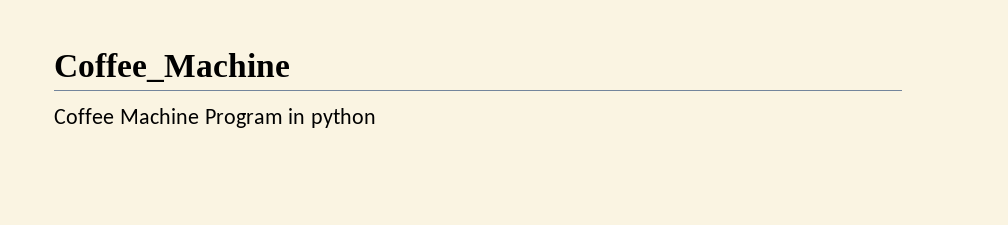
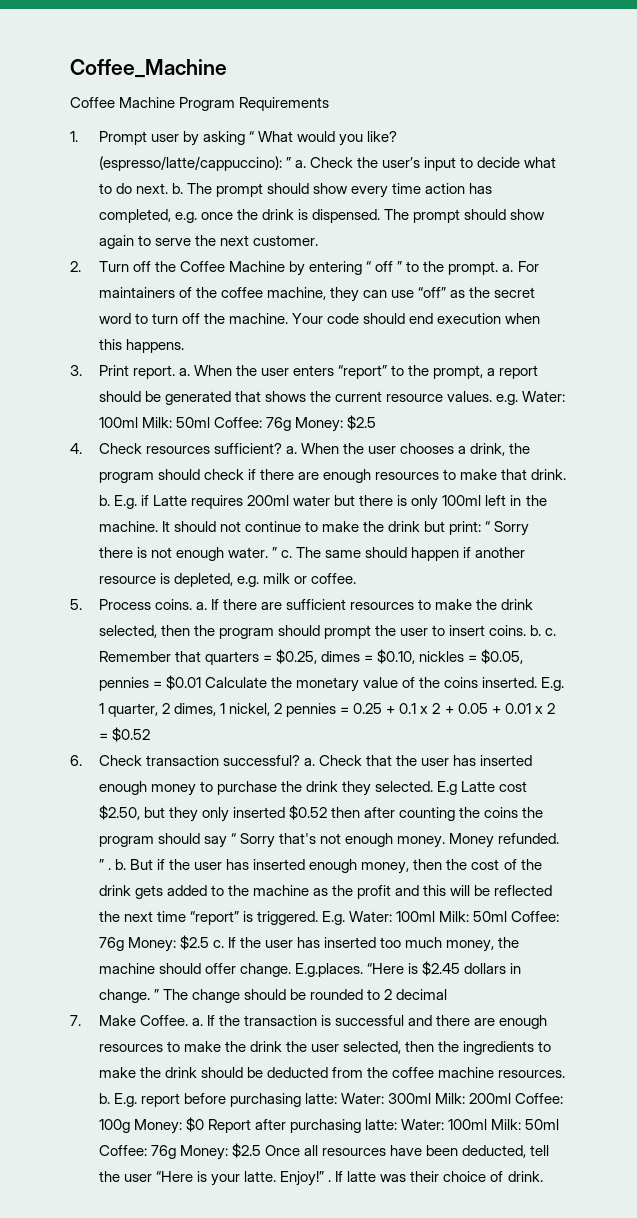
- Coffee Machine Program in python
+ Coffee Machine Program Requirements
+ 1. Prompt user by asking “ What would you like? (espresso/latte/cappuccino): ” a. Check the user’s input to decide what to do next. b. The prompt should show every time action has completed, e.g. once the drink is dispensed. The prompt should show again to serve the next customer.
+ 2. Turn off the Coffee Machine by entering “ off ” to the prompt. a. For maintainers of the coffee machine, they can use “off” as the secret word to turn off the machine. Your code should end execution when this happens.
+ 3. Print report. a. When the user enters “report” to the prompt, a report should be generated that shows the current resource values. e.g. Water: 100ml Milk: 50ml Coffee: 76g Money: $2.5
+ 4. Check resources sufficient? a. When the user chooses a drink, the program should check if there are enough resources to make that drink. b. E.g. if Latte requires 200ml water but there is only 100ml left in the machine. It should not continue to make the drink but print: “ Sorry there is not enough water. ” c. The same should happen if another resource is depleted, e.g. milk or coffee.
+ 5. Process coins. a. If there are sufficient resources to make the drink selected, then the program should prompt the user to insert coins. b. c. Remember that quarters = $0.25, dimes = $0.10, nickles = $0.05, pennies = $0.01 Calculate the monetary value of the coins inserted. E.g. 1 quarter, 2 dimes, 1 nickel, 2 pennies = 0.25 + 0.1 x 2 + 0.05 + 0.01 x 2 = $0.52
+ 6. Check transaction successful? a. Check that the user has inserted enough money to purchase the drink they selected. E.g Latte cost $2.50, but they only inserted $0.52 then after counting the coins the program should say “ Sorry that's not enough money. Money refunded. ” . b. But if the user has inserted enough money, then the cost of the drink gets added to the machine as the profit and this will be reflected the next time “report” is triggered. E.g. Water: 100ml Milk: 50ml Coffee: 76g Money: $2.5 c. If the user has inserted too much money, the machine should offer change. E.g.places. “Here is $2.45 dollars in change. ” The change should be rounded to 2 decimal
+ 7. Make Coffee. a. If the transaction is successful and there are enough resources to make the drink the user selected, then the ingredients to make the drink should be deducted from the coffee machine resources. b. E.g. report before purchasing latte: Water: 300ml Milk: 200ml Coffee: 100g Money: $0 Report after purchasing latte: Water: 100ml Milk: 50ml Coffee: 76g Money: $2.5 Once all resources have been deducted, tell the user “Here is your latte. Enjoy!” . If latte was their choice of drink.

